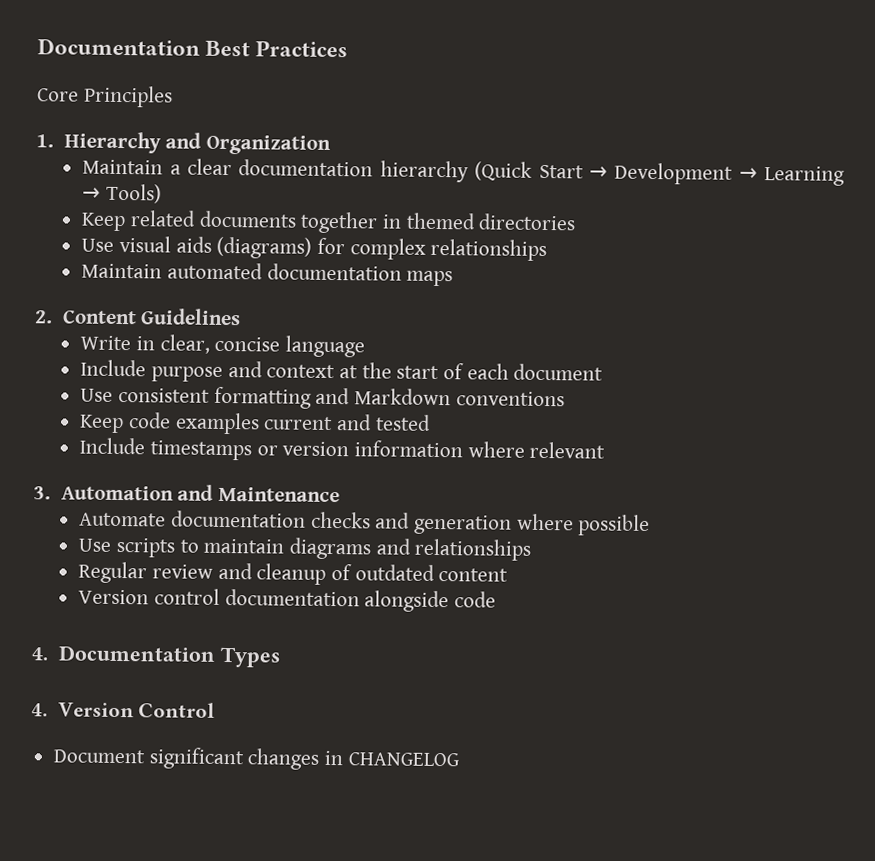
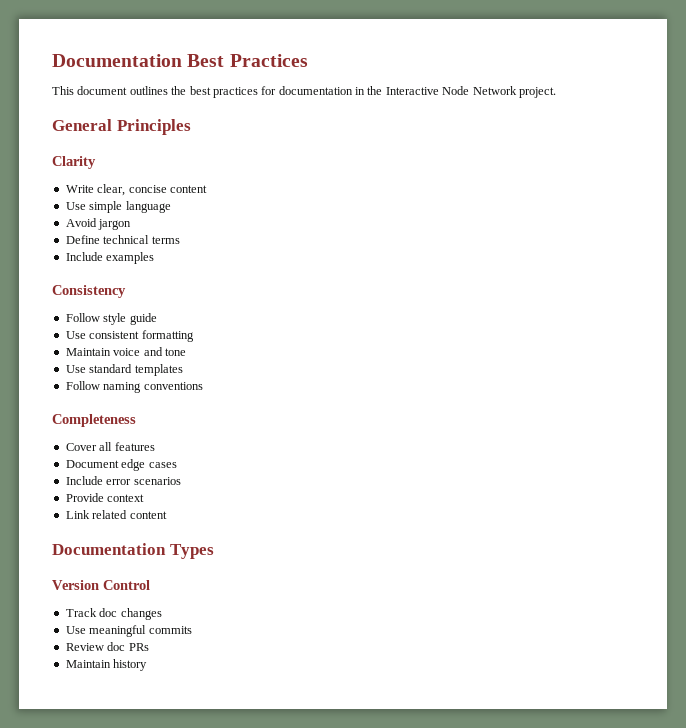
- Core Principles
- 1. Hierarchy and Organization
- Maintain a clear documentation hierarchy (Quick Start → Development → Learning → Tools)
- Keep related documents together in themed directories
- Use visual aids (diagrams) for complex relationships
- Maintain automated documentation maps
- 2. Content Guidelines
- Write in clear, concise language
- Include purpose and context at the start of each document
- Use consistent formatting and Markdown conventions
- Keep code examples current and tested
- Include timestamps or version information where relevant
- 3. Automation and Maintenance
- Automate documentation checks and generation where possible
- Use scripts to maintain diagrams and relationships
- Regular review and cleanup of outdated content
- Version control documentation alongside code
- 4. Documentation Types
+ This document outlines the best practices for documentation in the Interactive Node Network project.
+ General Principles
+ Clarity
+ Write clear, concise content
+ Use simple language
+ Avoid jargon
+ Define technical terms
+ Include examples
+ Consistency
+ Follow style guide
+ Use consistent formatting
+ Maintain voice and tone
+ Use standard templates
+ Follow naming conventions
+ Completeness
+ Cover all features
+ Document edge cases
+ Include error scenarios
+ Provide context
+ Link related content
+ Documentation Types
- 4. Version Control
+ Version Control
- Document significant changes in CHANGELOG
+ Track doc changes
+ Use meaningful commits
+ Review doc PRs
+ Maintain history

